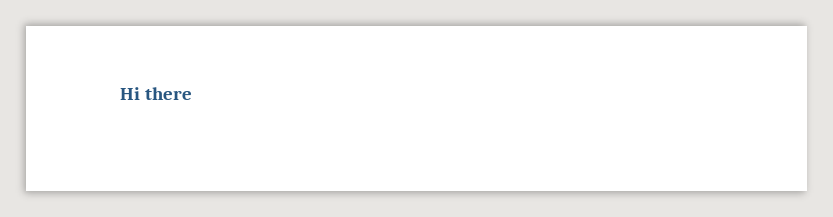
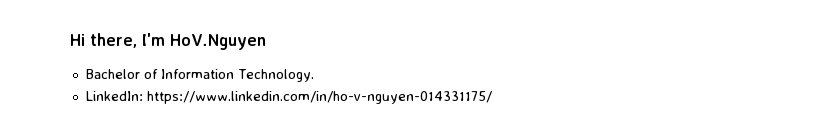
- Hi there
+ Hi there, I'm HoV.Nguyen
+ Bachelor of Information Technology.
+ LinkedIn: https://www.linkedin.com/in/ho-v-nguyen-014331175/

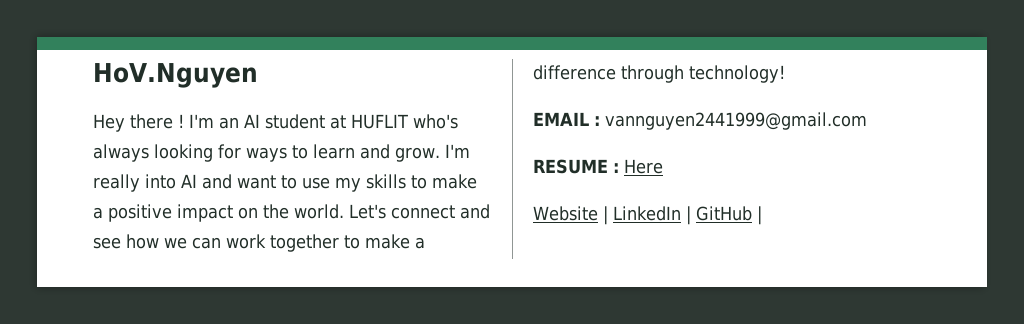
- Hi there, I'm HoV.Nguyen
- Bachelor of Information Technology.
- LinkedIn: https://www.linkedin.com/in/ho-v-nguyen-014331175/
+ HoV.Nguyen
+ Hey there ! I'm an AI student at HUFLIT who's always looking for ways to learn and grow. I'm really into AI and want to use my skills to make a positive impact on the world. Let's connect and see how we can work together to make a difference through technology!
+ EMAIL : vannguyen2441999@gmail.com
+ RESUME : Here
+ Website | LinkedIn | GitHub |

